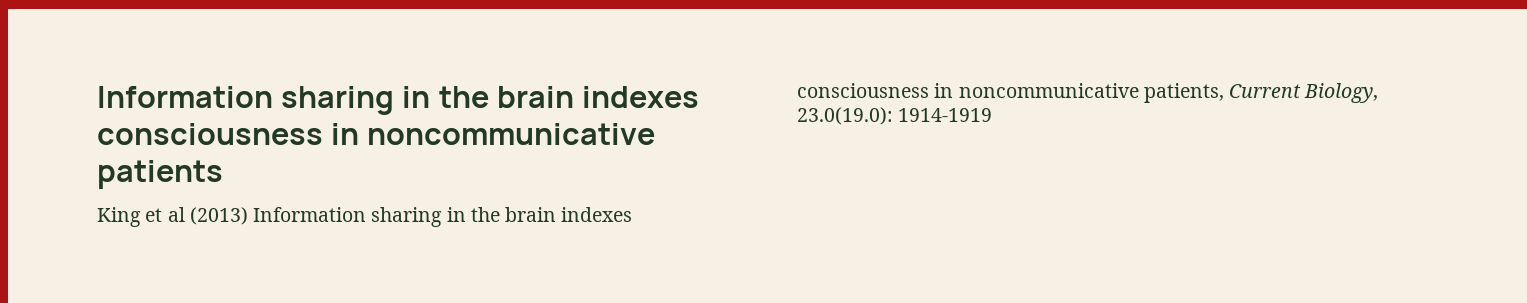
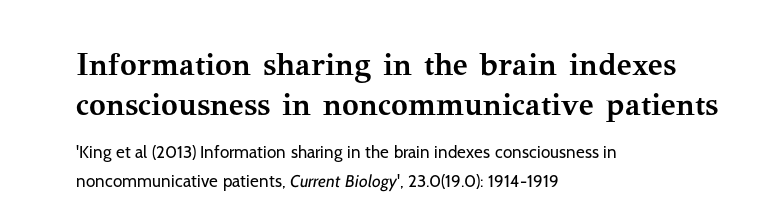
- King et al (2013) Information sharing in the brain indexes consciousness in noncommunicative patients, Current Biology, 23.0(19.0): 1914-1919
+ 'King et al (2013) Information sharing in the brain indexes consciousness in noncommunicative patients, Current Biology', 23.0(19.0): 1914-1919

